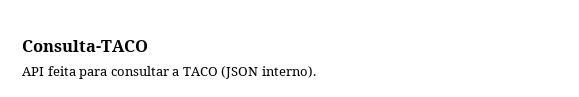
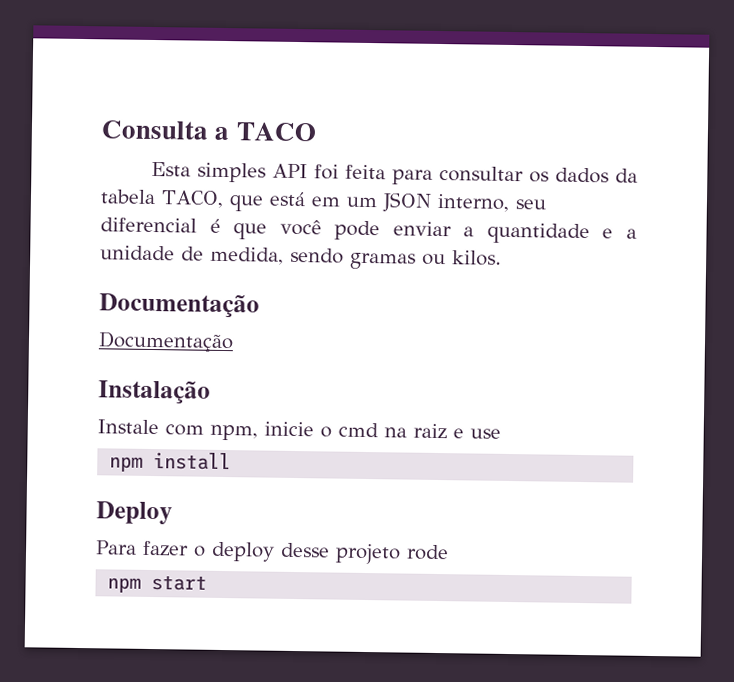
- Consulta-TACO
- API feita para consultar a TACO (JSON interno).
+ Consulta a TACO
+ Esta simples API foi feita para consultar os dados da tabela TACO, que está em um JSON interno, seu diferencial é que você pode enviar a quantidade e a unidade de medida, sendo gramas ou kilos.
+ Documentação
+ Documentação
+ Instalação
+ Instale com npm, inicie o cmd na raiz e use
+ npm install
+ Deploy
+ Para fazer o deploy desse projeto rode
+ npm start

